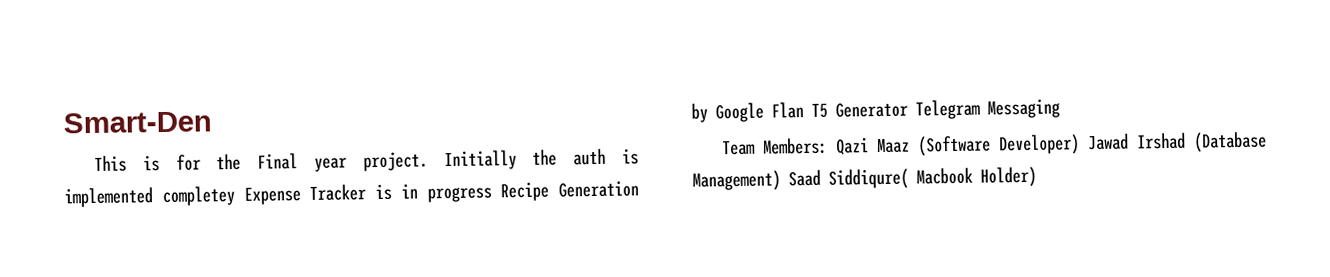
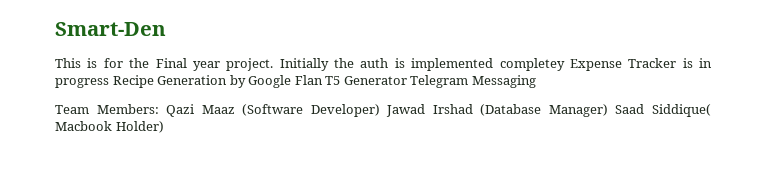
- Team Members: Qazi Maaz (Software Developer) Jawad Irshad (Database Management) Saad Siddiqure( Macbook Holder)
+ Team Members: Qazi Maaz (Software Developer) Jawad Irshad (Database Manager) Saad Siddique( Macbook Holder)

